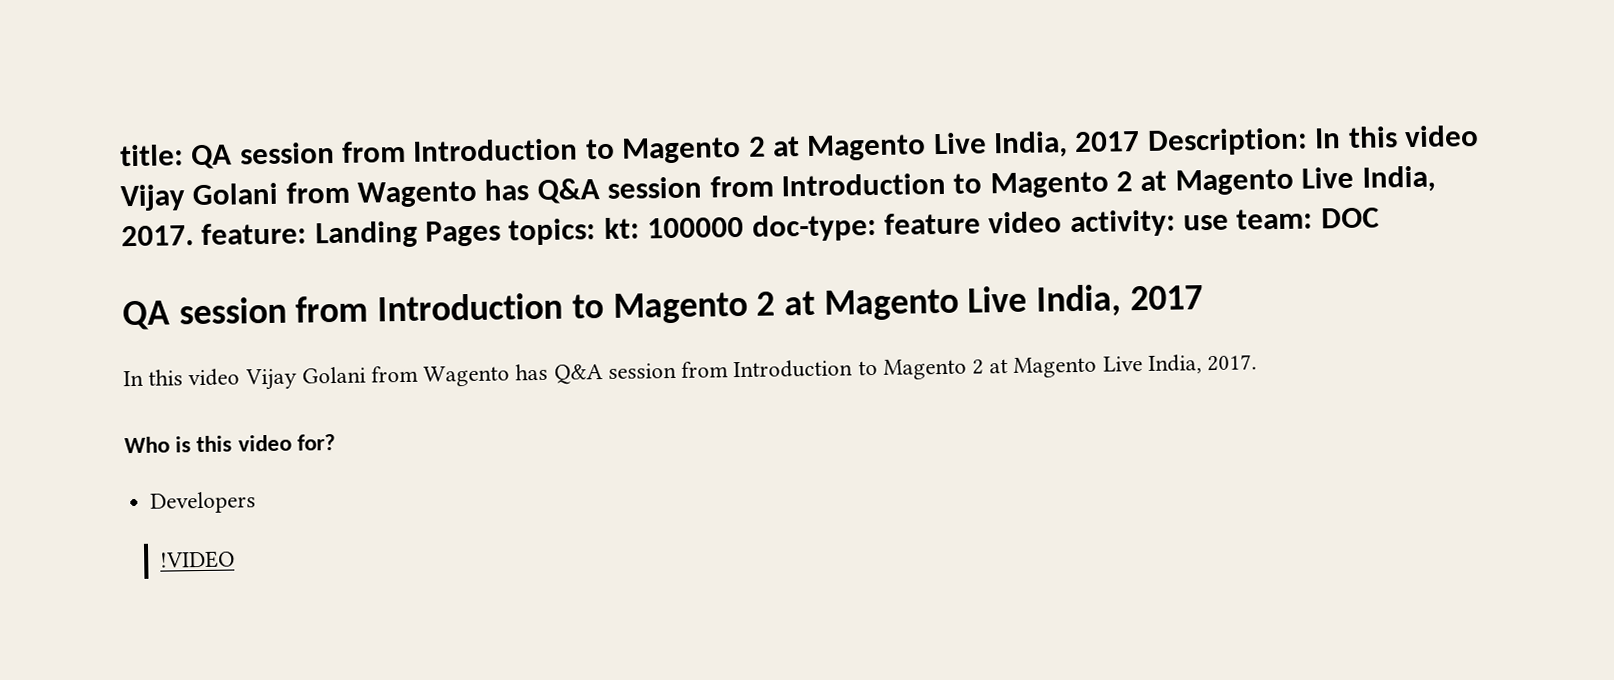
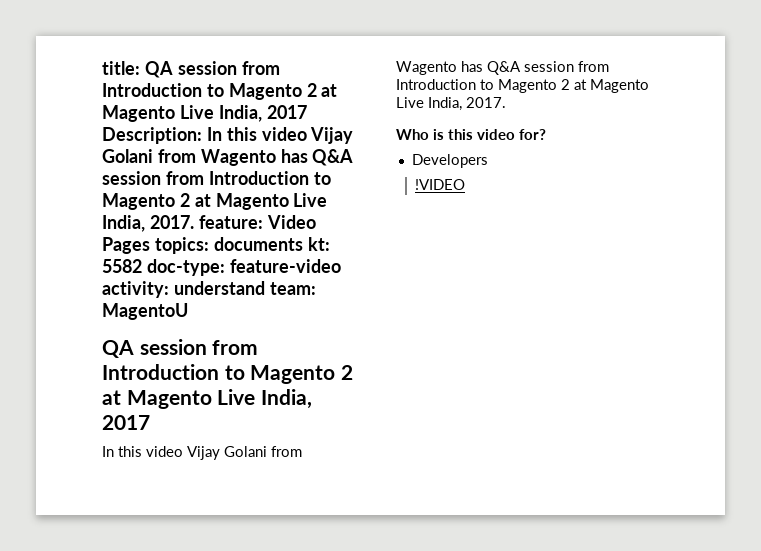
- title: QA session from Introduction to Magento 2 at Magento Live India, 2017 Description: In this video Vijay Golani from Wagento has Q&A session from Introduction to Magento 2 at Magento Live India, 2017. feature: Landing Pages topics: kt: 100000 doc-type: feature video activity: use team: DOC
+ title: QA session from Introduction to Magento 2 at Magento Live India, 2017 Description: In this video Vijay Golani from Wagento has Q&A session from Introduction to Magento 2 at Magento Live India, 2017. feature: Video Pages topics: documents kt: 5582 doc-type: feature-video activity: understand team: MagentoU

